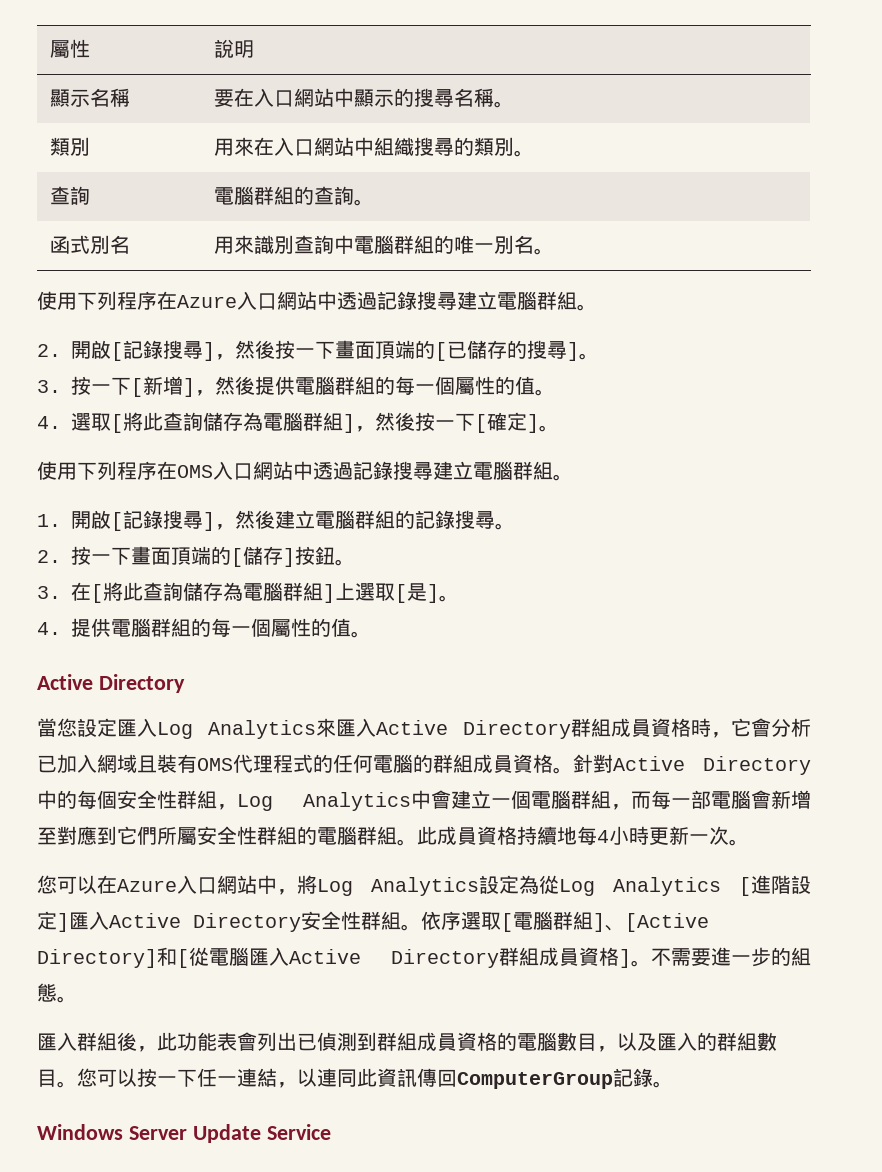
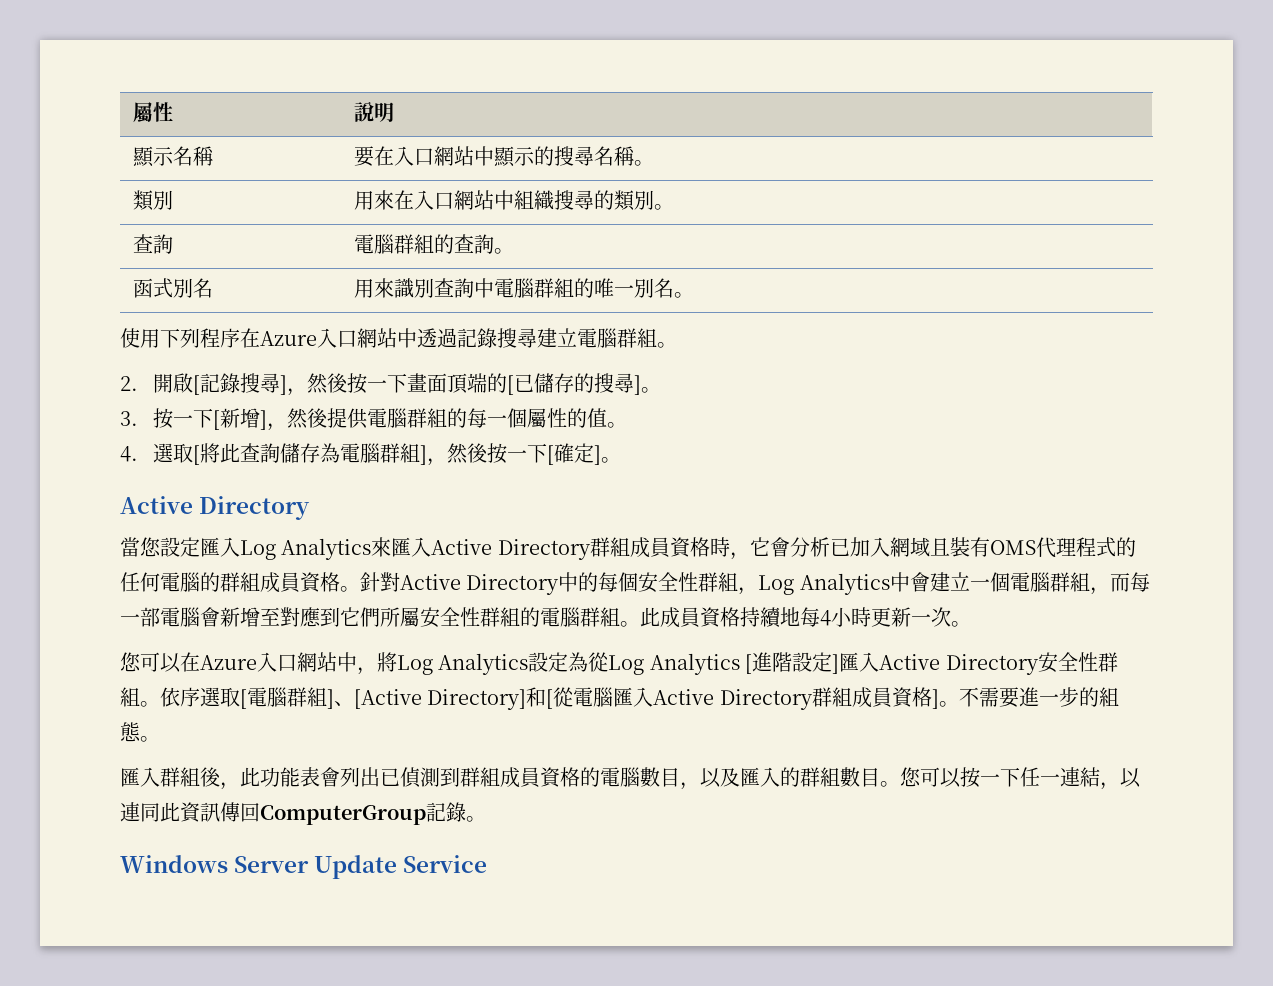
- 使用下列程序在OMS入口網站中透過記錄搜尋建立電腦群組。
- 1.開啟[記錄搜尋]，然後建立電腦群組的記錄搜尋。
- 2.按一下畫面頂端的[儲存]按鈕。
- 3.在[將此查詢儲存為電腦群組]上選取[是]。
- 4.提供電腦群組的每一個屬性的值。

